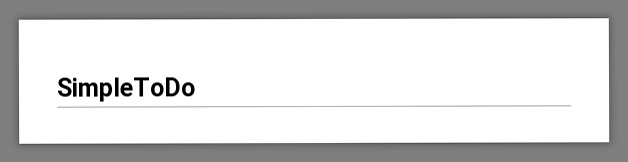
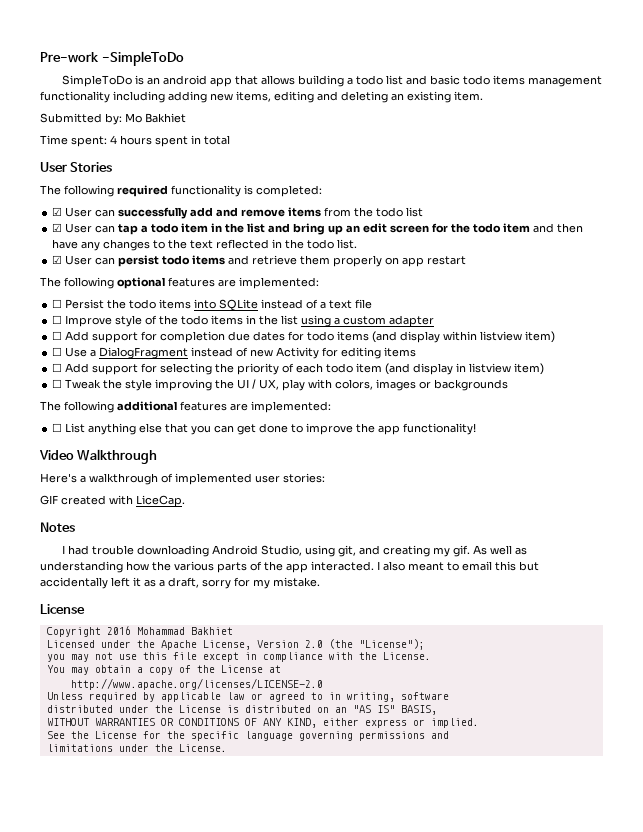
- SimpleToDo
+ Pre-work -SimpleToDo
+ SimpleToDo is an android app that allows building a todo list and basic todo items management functionality including adding new items, editing and deleting an existing item.
+ Submitted by: Mo Bakhiet
+ Time spent: 4 hours spent in total
+ User Stories
+ The following required functionality is completed:
+ ☑ User can successfully add and remove items from the todo list
+ ☑ User can tap a todo item in the list and bring up an edit screen for the todo item and then have any changes to the text reflected in the todo list.
+ ☑ User can persist todo items and retrieve them properly on app restart
+ The following optional features are implemented:
+ ☐ Persist the todo items into SQLite instead of a text file
+ ☐ Improve style of the todo items in the list using a custom adapter
+ ☐ Add support for completion due dates for todo items (and display within listview item)
+ ☐ Use a DialogFragment instead of new Activity for editing items
+ ☐ Add support for selecting the priority of each todo item (and display in listview item)
+ ☐ Tweak the style improving the UI / UX, play with colors, images or backgrounds
+ The following additional features are implemented:
+ ☐ List anything else that you can get done to improve the app functionality!
+ Video Walkthrough
+ Here's a walkthrough of implemented user stories:
+ GIF created with LiceCap.
+ Notes
+ I had trouble downloading Android Studio, using git, and creating my gif. As well as understanding how the various parts of the app interacted. I also meant to email this but accidentally left it as a draft, sorry for my mistake.
+ License
+ Copyright 2016 Mohammad Bakhiet
+ Licensed under the Apache License, Version 2.0 (the "License");
+ you may not use this file except in compliance with the License.
+ You may obtain a copy of the License at
+ http://www.apache.org/licenses/LICENSE-2.0
+ Unless required by applicable law or agreed to in writing, software
+ distributed under the License is distributed on an "AS IS" BASIS,
+ WITHOUT WARRANTIES OR CONDITIONS OF ANY KIND, either express or implied.
+ See the License for the specific language governing permissions and
+ limitations under the License.

